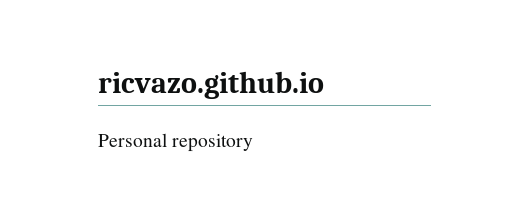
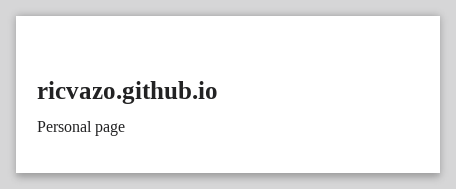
- Personal repository
+ Personal page

